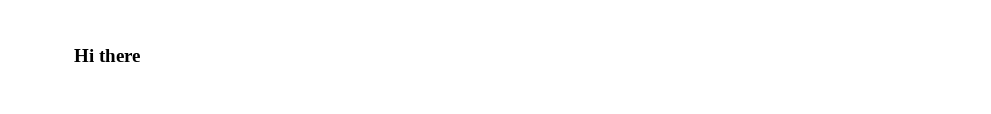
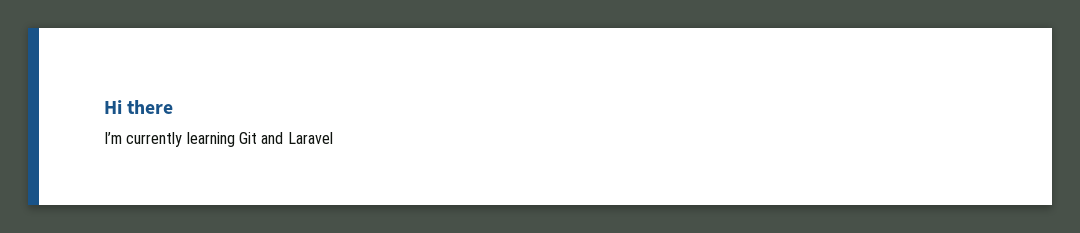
+ I’m currently learning Git and Laravel

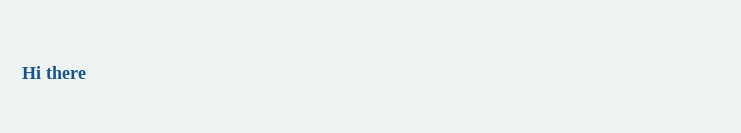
- I’m currently learning Git and Laravel

